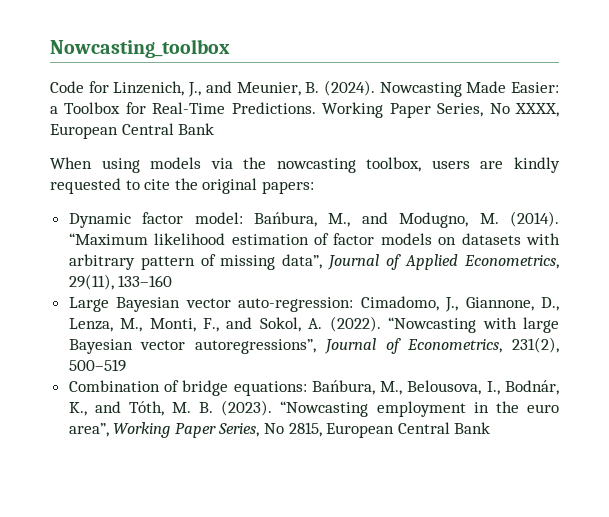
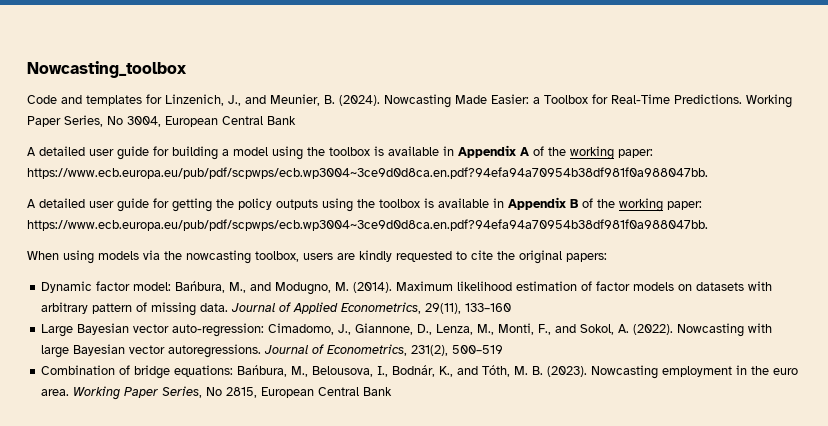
- Code for Linzenich, J., and Meunier, B. (2024).
+ Code and templates for Linzenich, J., and Meunier, B. (2024).
- Working Paper Series, No XXXX, European Central Bank
+ Working Paper Series, No 3004, European Central Bank
+ A detailed user guide for building a model using the toolbox is available in Appendix A of the working paper: https://www.ecb.europa.eu/pub/pdf/scpwps/ecb.wp3004~3ce9d0d8ca.en.pdf?94efa94a70954b38df981f0a988047bb.
+ A detailed user guide for getting the policy outputs using the toolbox is available in Appendix B of the working paper: https://www.ecb.europa.eu/pub/pdf/scpwps/ecb.wp3004~3ce9d0d8ca.en.pdf?94efa94a70954b38df981f0a988047bb.
- “Maximum likelihood estimation of factor models on datasets with arbitrary pattern of missing data”, Journal of Applied Econometrics, 29(11), 133–160
+ Maximum likelihood estimation of factor models on datasets with arbitrary pattern of missing data. Journal of Applied Econometrics, 29(11), 133–160
- “Nowcasting with large Bayesian vector autoregressions”, Journal of Econometrics, 231(2), 500–519
+ Nowcasting with large Bayesian vector autoregressions. Journal of Econometrics, 231(2), 500–519
- “Nowcasting employment in the euro area”, Working Paper Series, No 2815, European Central Bank
+ Nowcasting employment in the euro area. Working Paper Series, No 2815, European Central Bank

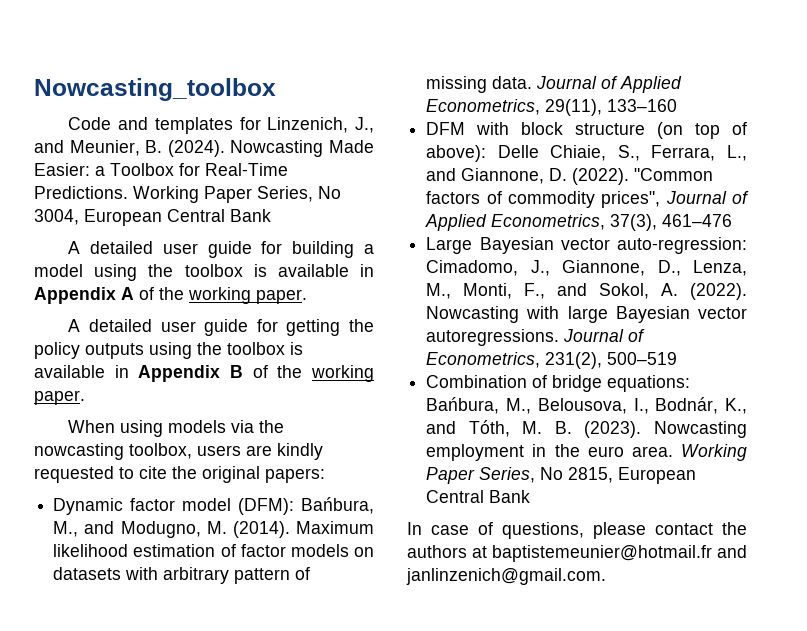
- A detailed user guide for building a model using the toolbox is available in Appendix A of the working paper: https://www.ecb.europa.eu/pub/pdf/scpwps/ecb.wp3004~3ce9d0d8ca.en.pdf?94efa94a70954b38df981f0a988047bb.
+ A detailed user guide for building a model using the toolbox is available in Appendix A of the working paper.
- A detailed user guide for getting the policy outputs using the toolbox is available in Appendix B of the working paper: https://www.ecb.europa.eu/pub/pdf/scpwps/ecb.wp3004~3ce9d0d8ca.en.pdf?94efa94a70954b38df981f0a988047bb.
+ A detailed user guide for getting the policy outputs using the toolbox is available in Appendix B of the working paper.
- Dynamic factor model: Bańbura, M., and Modugno, M. (2014).
+ Dynamic factor model (DFM): Bańbura, M., and Modugno, M. (2014).
+ DFM with block structure (on top of above): Delle Chiaie, S., Ferrara, L., and Giannone, D. (2022). "Common factors of commodity prices", Journal of Applied Econometrics, 37(3), 461–476
+ In case of questions, please contact the authors at baptistemeunier@hotmail.fr and janlinzenich@gmail.com.

